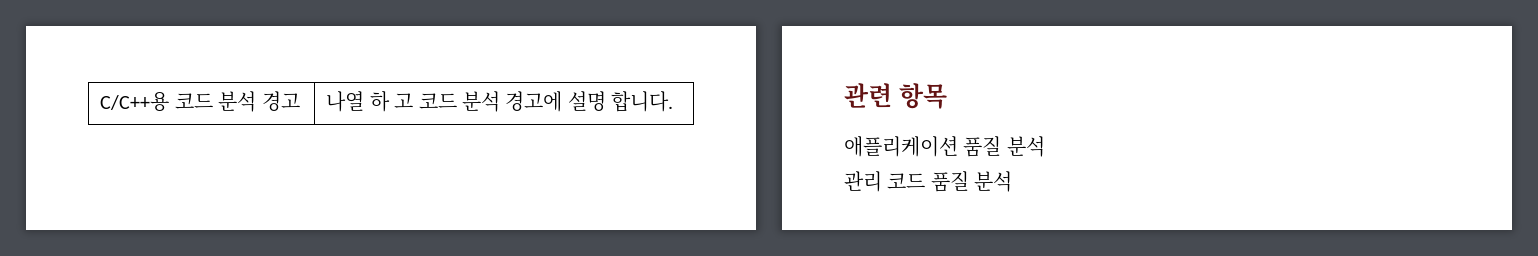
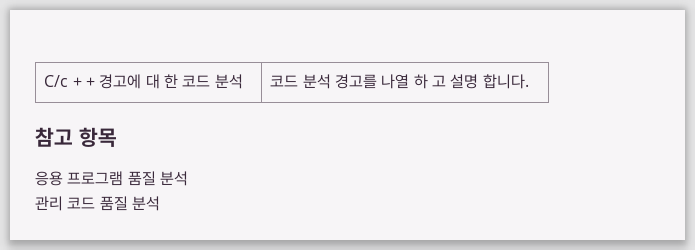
- C/C++용 코드 분석 경고 | 나열 하 고 코드 분석 경고에 설명 합니다.
+ C/c + + 경고에 대 한 코드 분석 | 코드 분석 경고를 나열 하 고 설명 합니다.
- 관련 항목
+ 참고 항목
- 애플리케이션 품질 분석
+ 응용 프로그램 품질 분석

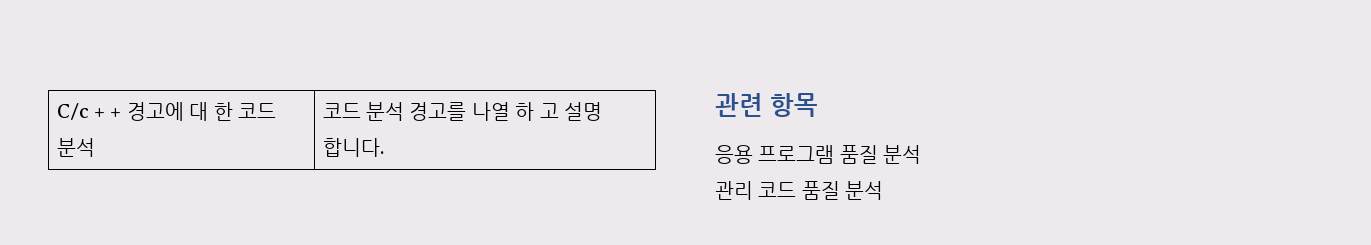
- 참고 항목
+ 관련 항목

